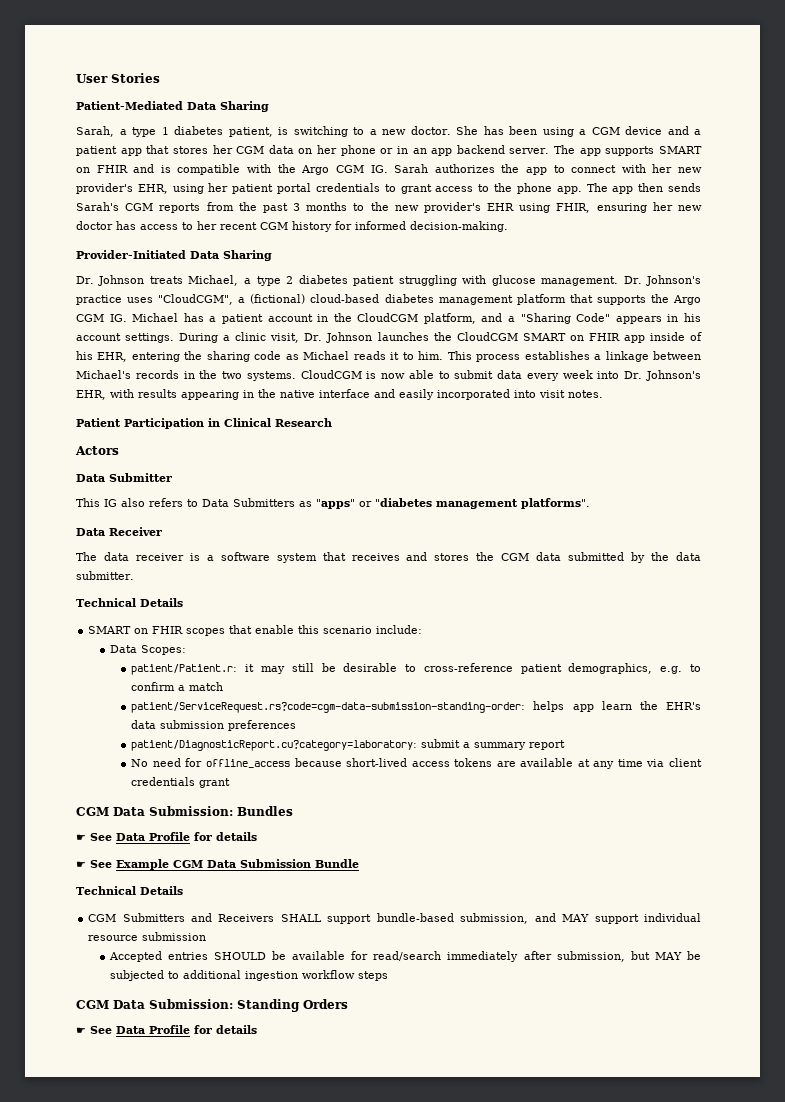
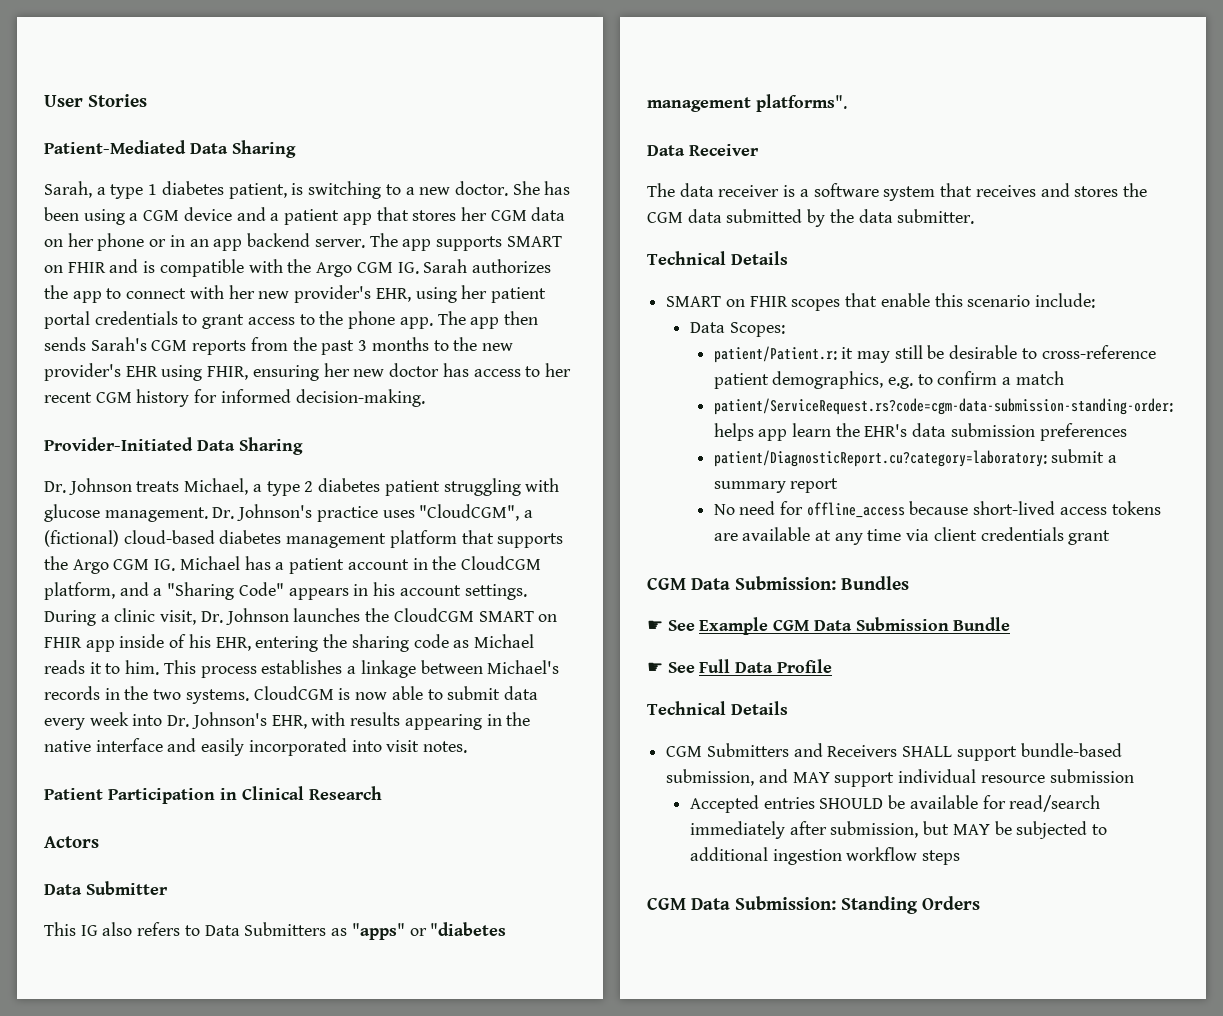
  CGM Data Submission: Bundles
- ☛ See Data Profile for details
+ ☛ See Full Data Profile
  CGM Data Submission: Standing Orders
- ☛ See Data Profile for details

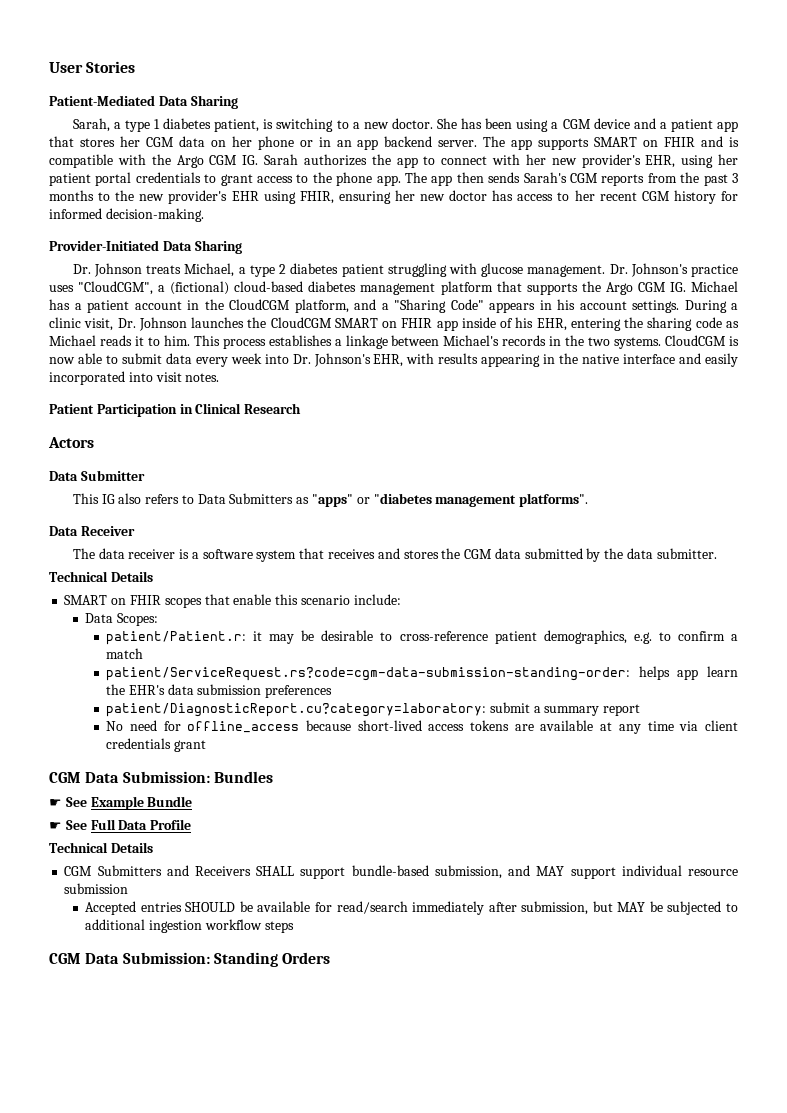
- patient/Patient.r: it may still be desirable to cross-reference patient demographics, e.g. to confirm a match
+ patient/Patient.r: it may be desirable to cross-reference patient demographics, e.g. to confirm a match
- ☛ See Example CGM Data Submission Bundle
+ ☛ See Example Bundle

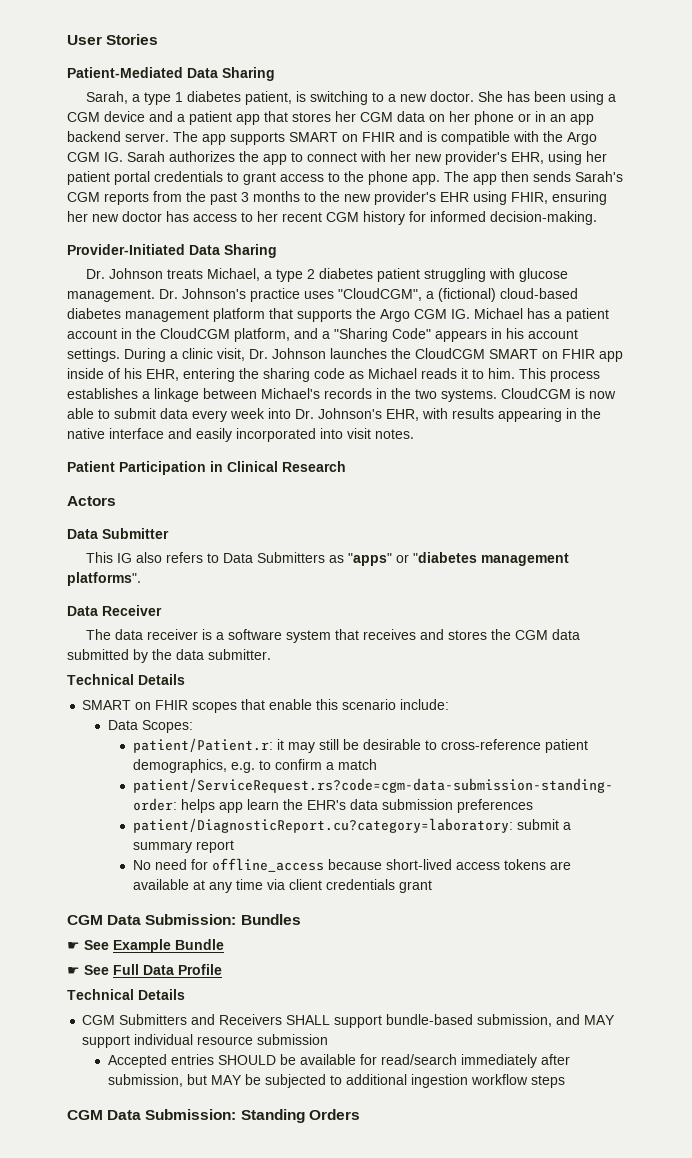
- patient/Patient.r: it may be desirable to cross-reference patient demographics, e.g. to confirm a match
+ patient/Patient.r: it may still be desirable to cross-reference patient demographics, e.g. to confirm a match

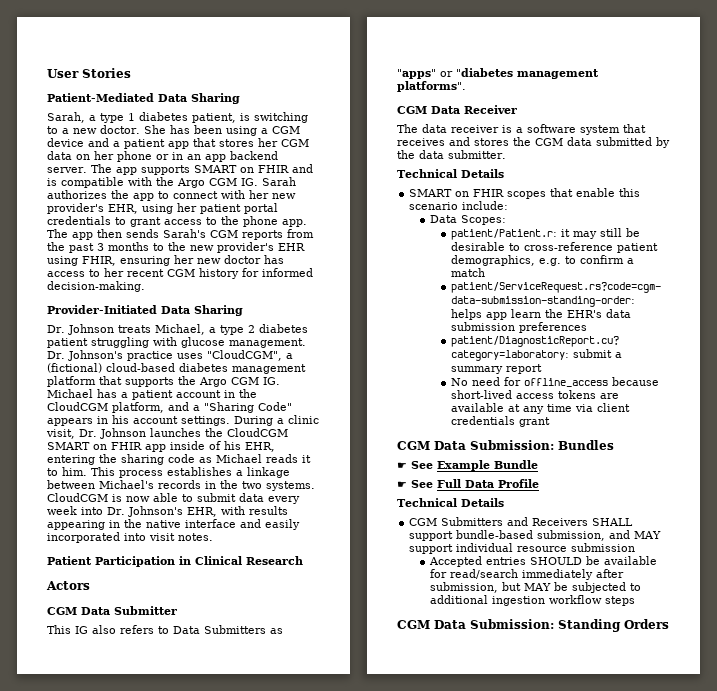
- Data Submitter
+ CGM Data Submitter
- Data Receiver
+ CGM Data Receiver

